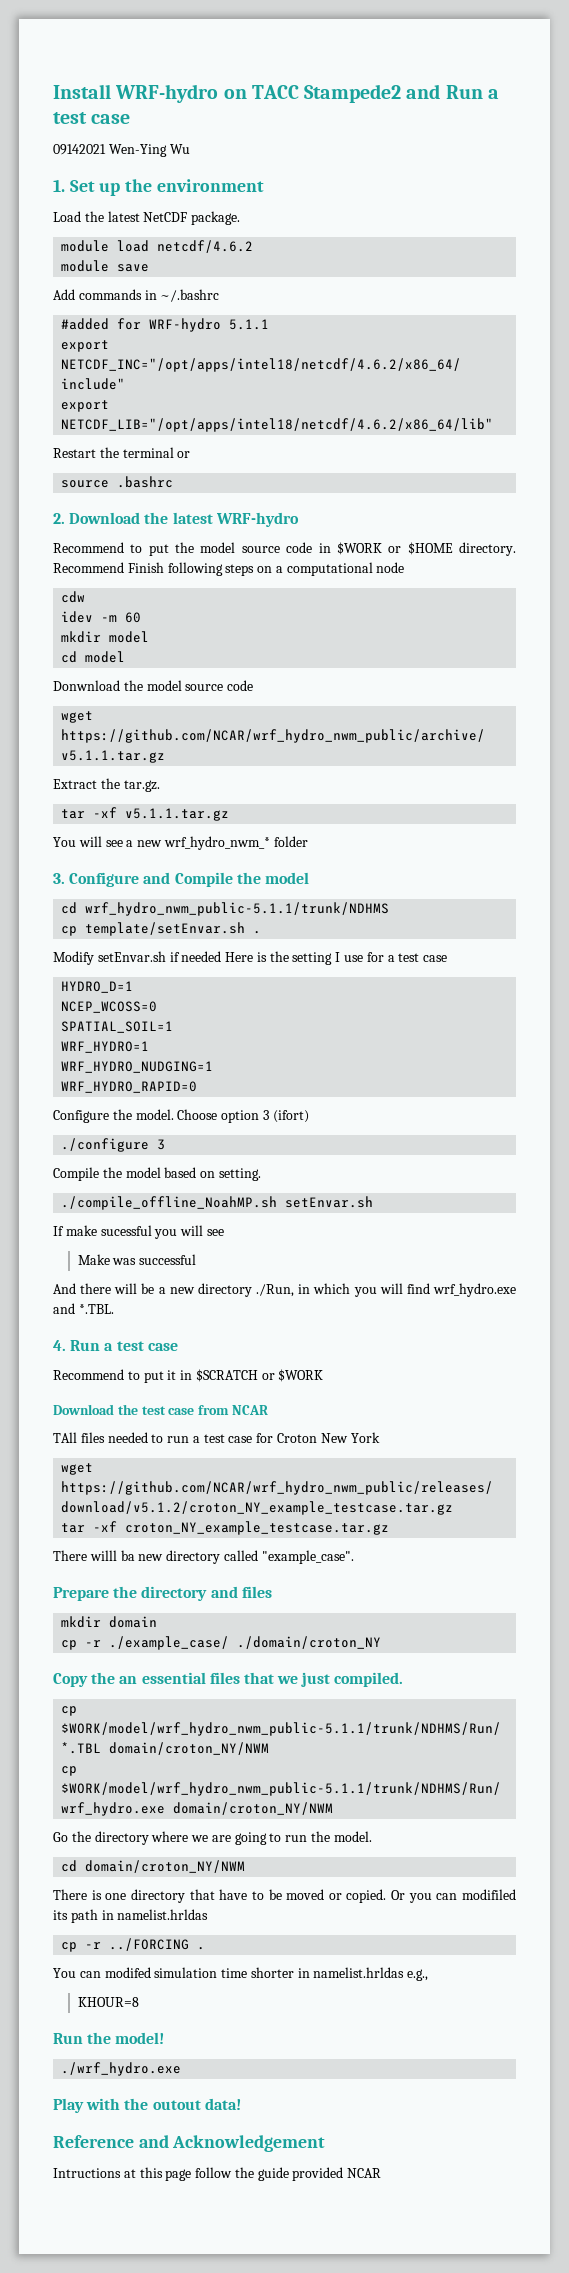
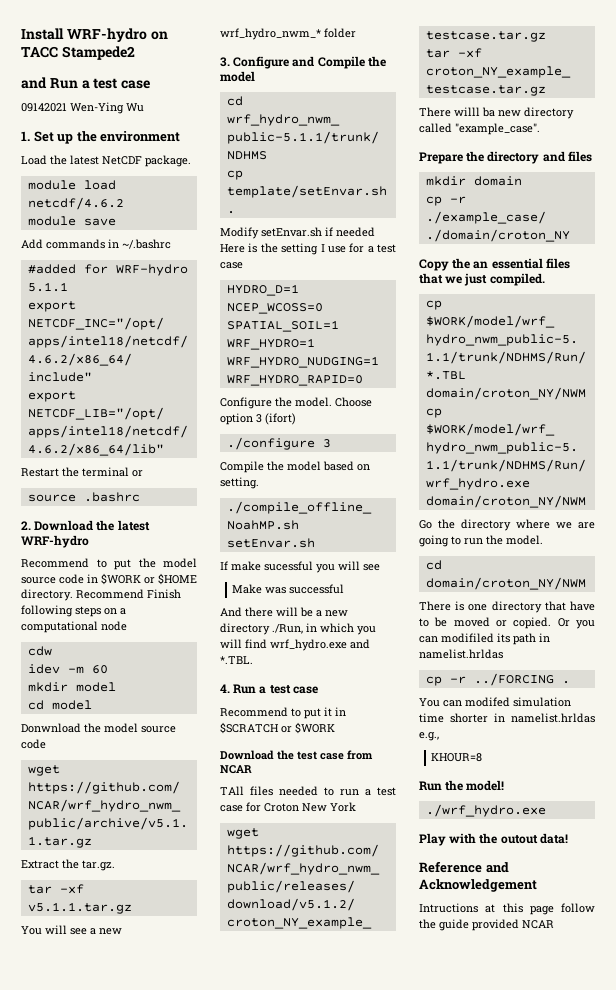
- Install WRF-hydro on TACC Stampede2 and Run a test case
+ Install WRF-hydro on TACC Stampede2
+ and Run a test case

